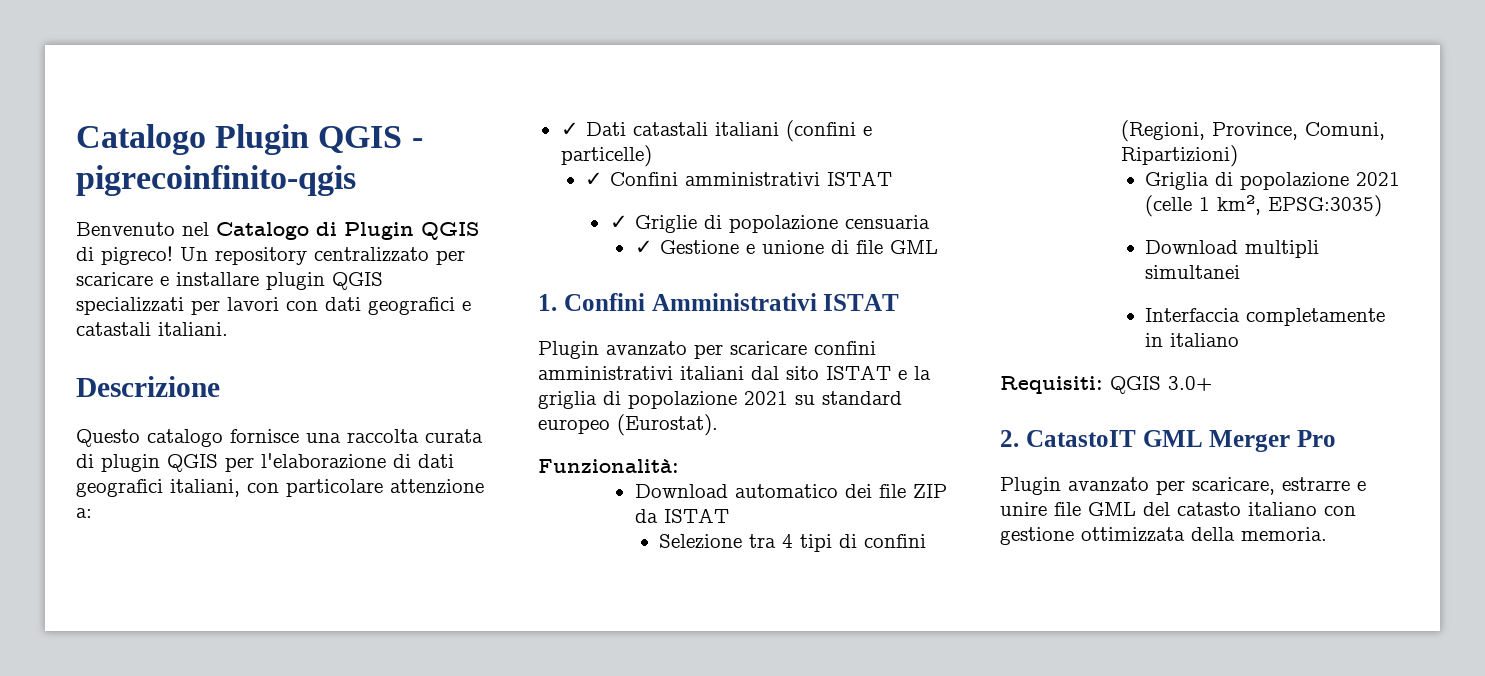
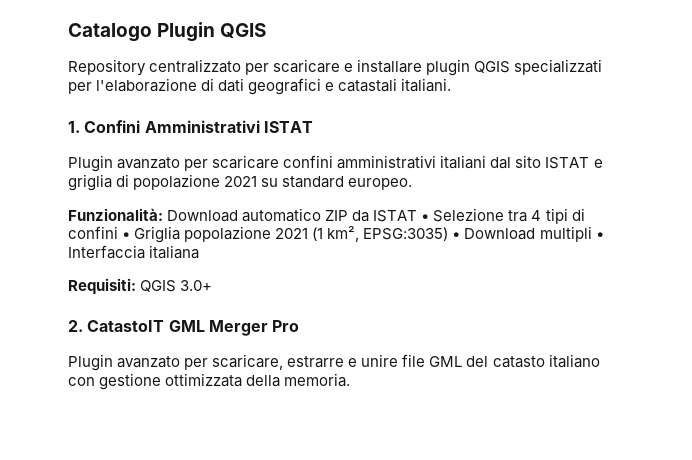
- Catalogo Plugin QGIS - pigrecoinfinito-qgis
- Benvenuto nel Catalogo di Plugin QGIS di pigreco! Un repository centralizzato per scaricare e installare plugin QGIS specializzati per lavori con dati geografici e catastali italiani.
+ Catalogo Plugin QGIS
+ Repository centralizzato per scaricare e installare plugin QGIS specializzati per l'elaborazione di dati geografici e catastali italiani.
- Descrizione
- Questo catalogo fornisce una raccolta curata di plugin QGIS per l'elaborazione di dati geografici italiani, con particolare attenzione a:
- ✓ Dati catastali italiani (confini e particelle)
- ✓ Confini amministrativi ISTAT
- ✓ Griglie di popolazione censuaria
- ✓ Gestione e unione di file GML
- Plugin avanzato per scaricare confini amministrativi italiani dal sito ISTAT e la griglia di popolazione 2021 su standard europeo (Eurostat).
+ Plugin avanzato per scaricare confini amministrativi italiani dal sito ISTAT e griglia di popolazione 2021 su standard europeo.
- Funzionalità:
- Download automatico dei file ZIP da ISTAT
- Selezione tra 4 tipi di confini (Regioni, Province, Comuni, Ripartizioni)
- Griglia di popolazione 2021 (celle 1 km², EPSG:3035)
- Download multipli simultanei
- Interfaccia completamente in italiano
+ Funzionalità: Download automatico ZIP da ISTAT • Selezione tra 4 tipi di confini • Griglia popolazione 2021 (1 km², EPSG:3035) • Download multipli • Interfaccia italiana

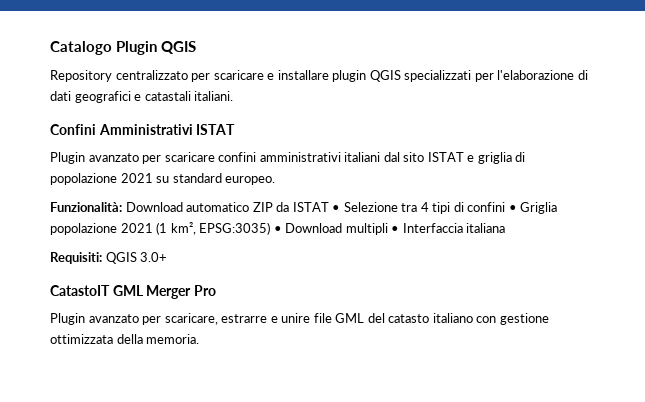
- 1. Confini Amministrativi ISTAT
+ Confini Amministrativi ISTAT
- 2. CatastoIT GML Merger Pro
+ CatastoIT GML Merger Pro

